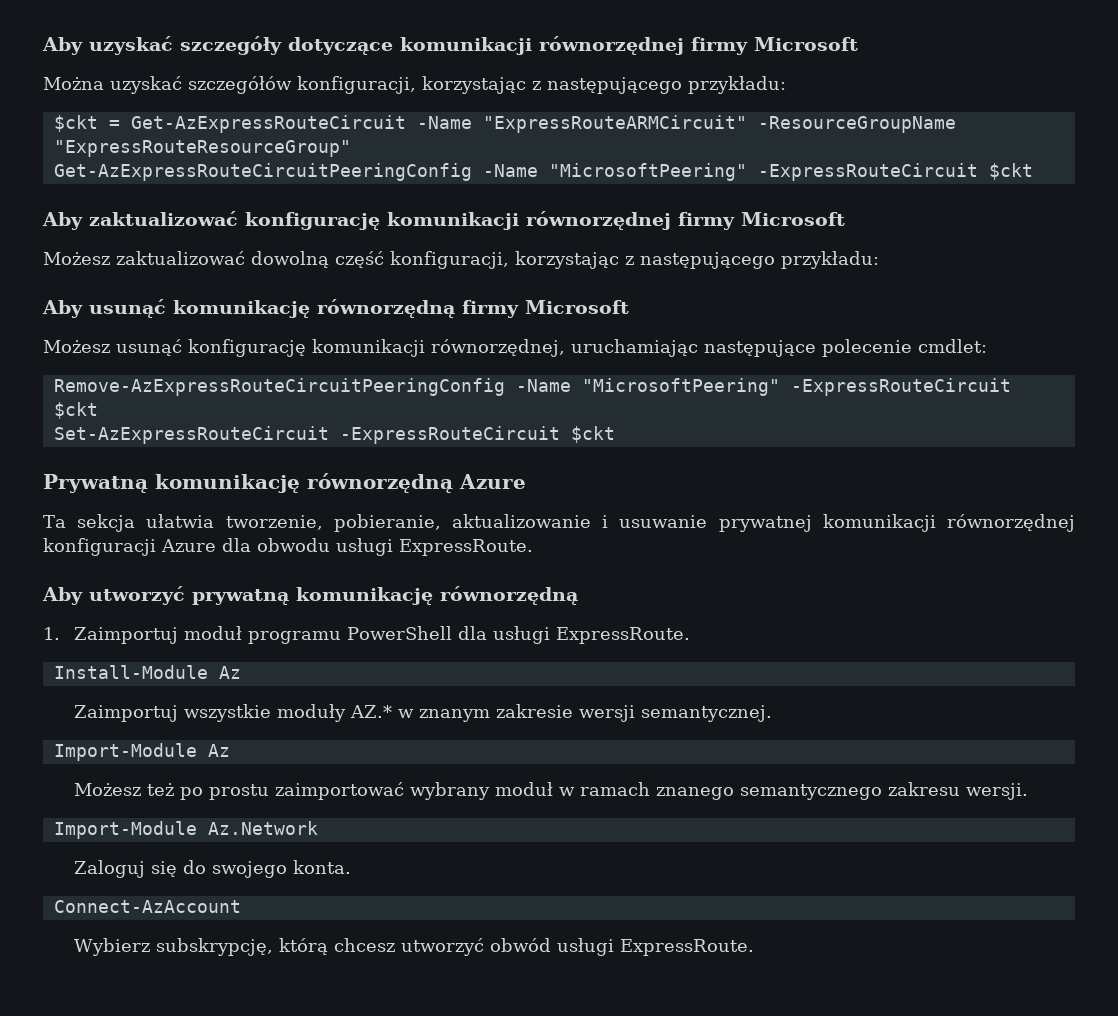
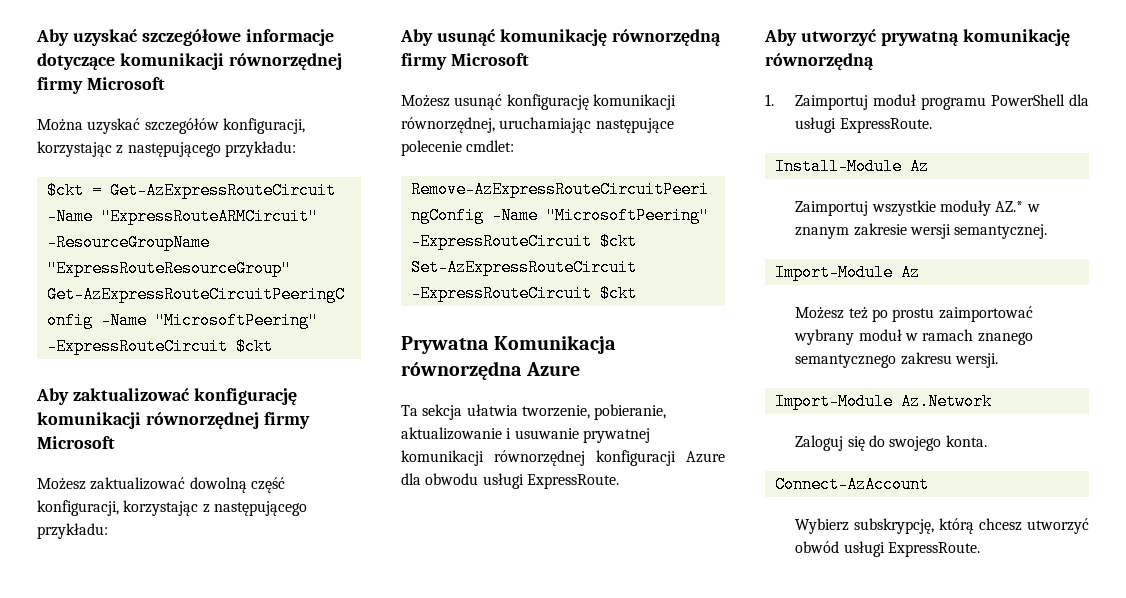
- Aby uzyskać szczegóły dotyczące komunikacji równorzędnej firmy Microsoft
+ Aby uzyskać szczegółowe informacje dotyczące komunikacji równorzędnej firmy Microsoft
- Prywatną komunikację równorzędną Azure
+ Prywatna Komunikacja równorzędna Azure

